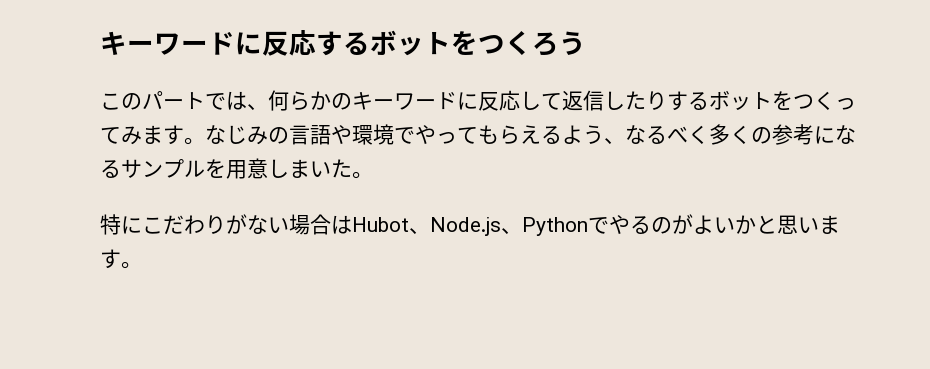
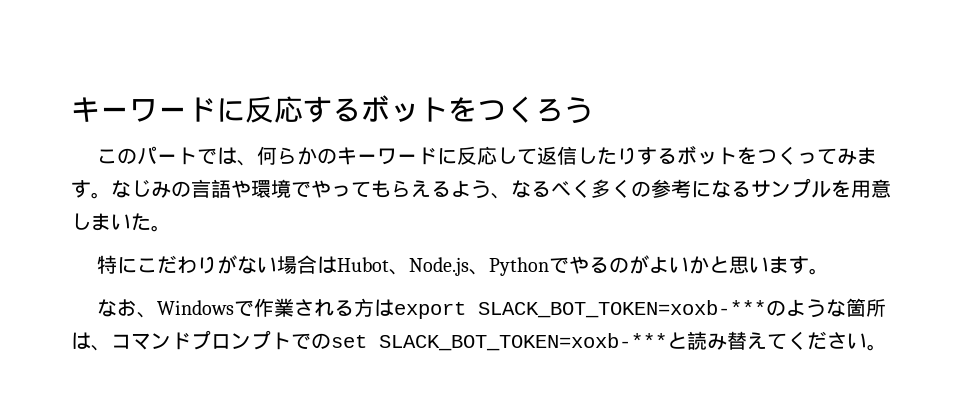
+ なお、Windowsで作業される方はexport SLACK_BOT_TOKEN=xoxb-***のような箇所は、コマンドプロンプトでのset SLACK_BOT_TOKEN=xoxb-***と読み替えてください。

